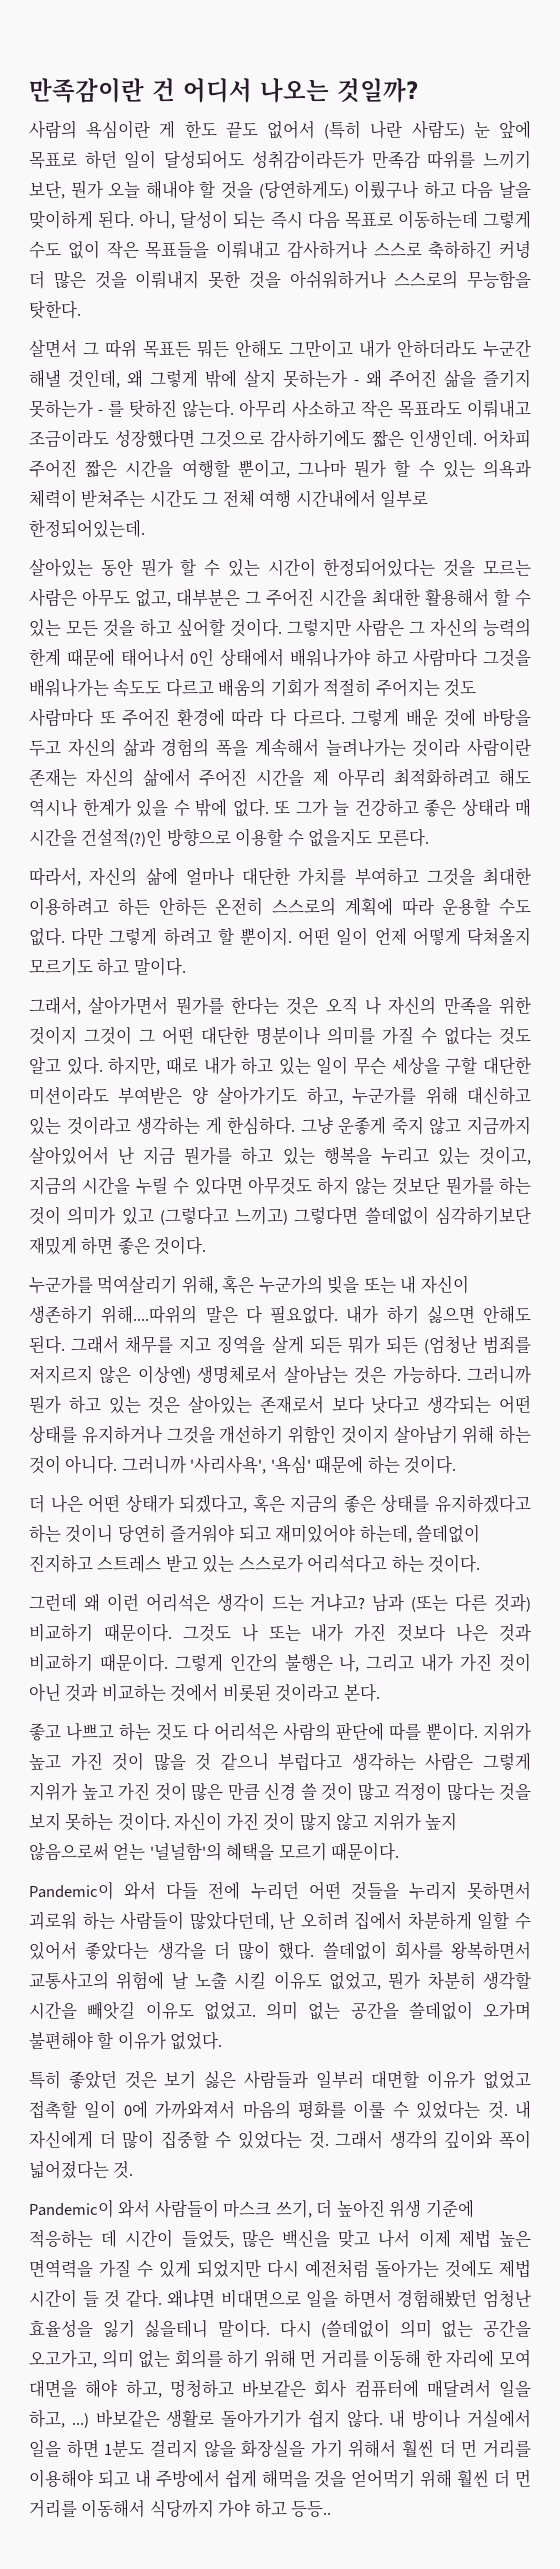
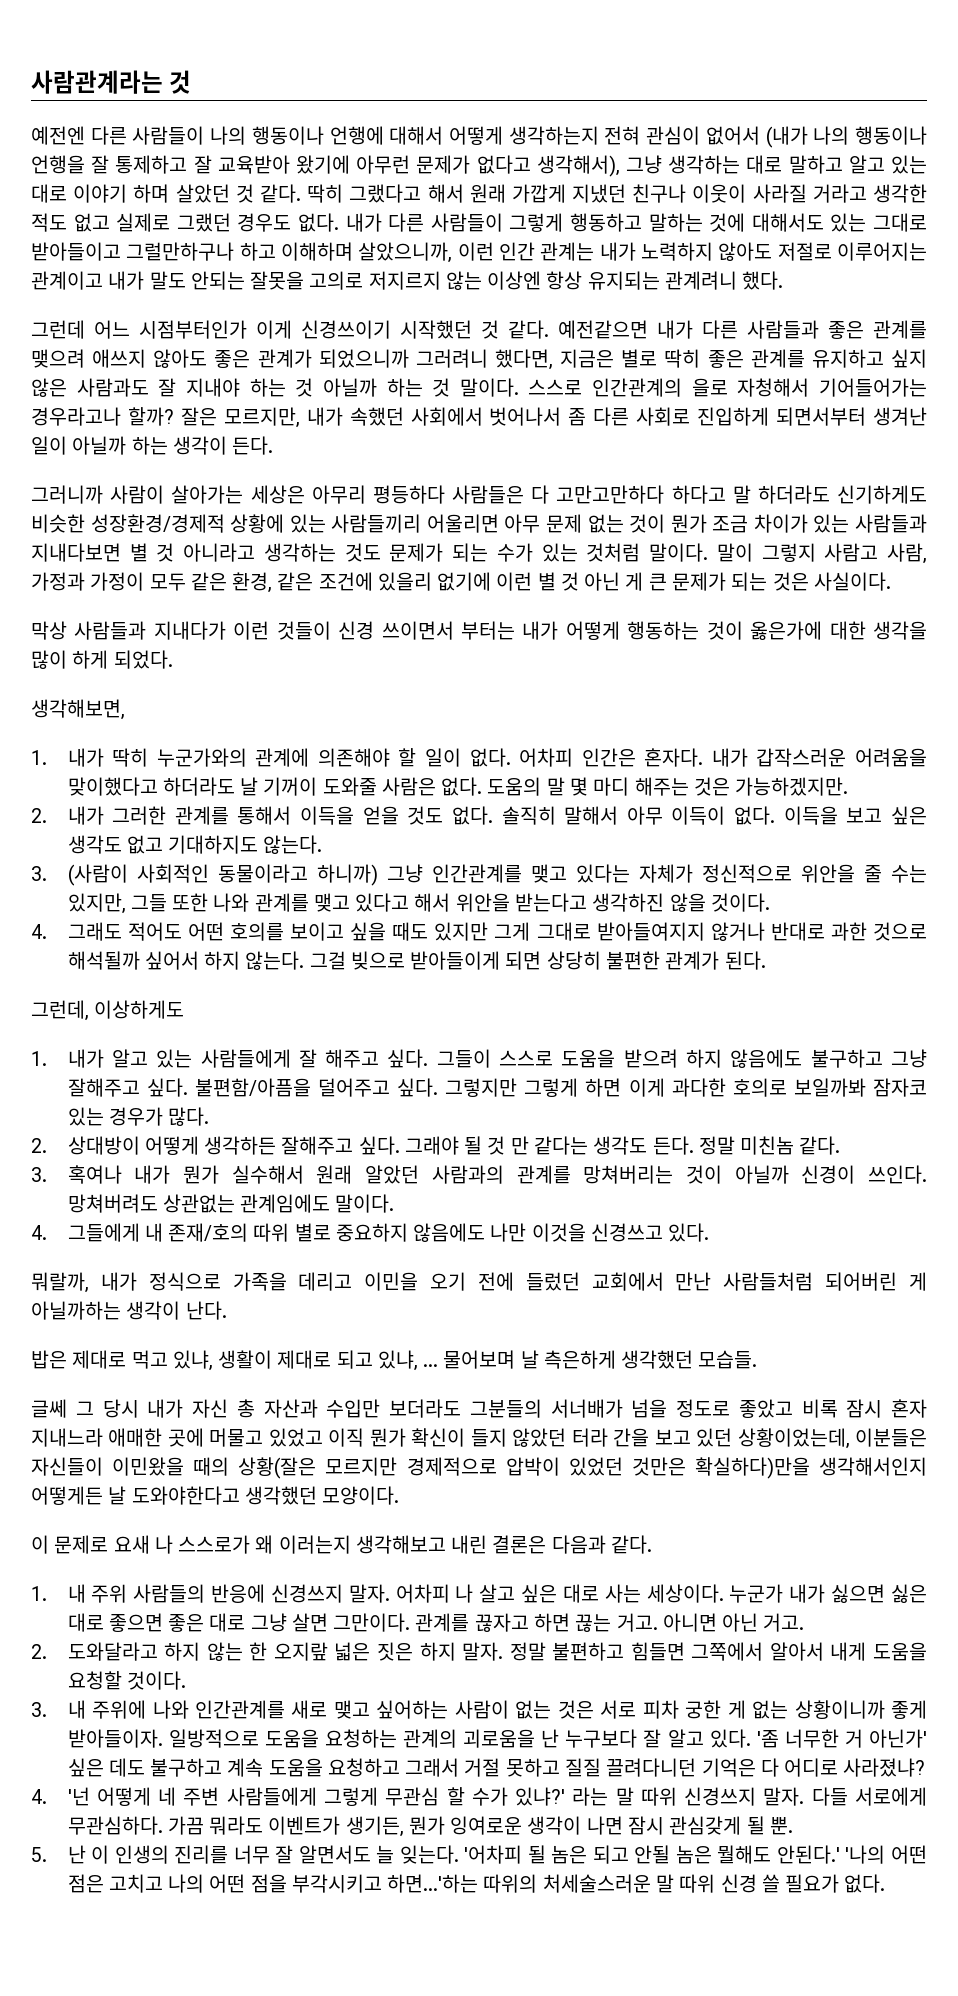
- 만족감이란 건 어디서 나오는 것일까?
- 사람의 욕심이란 게 한도 끝도 없어서 (특히 나란 사람도) 눈 앞에 목표로 하던 일이 달성되어도 성취감이라든가 만족감 따위를 느끼기 보단, 뭔가 오늘 해내야 할 것을 (당연하게도) 이뤘구나 하고 다음 날을 맞이하게 된다. 아니, 달성이 되는 즉시 다음 목표로 이동하는데 그렇게 수도 없이 작은 목표들을 이뤄내고 감사하거나 스스로 축하하긴 커녕 더 많은 것을 이뤄내지 못한 것을 아쉬워하거나 스스로의 무능함을 탓한다.
- 살면서 그 따위 목표든 뭐든 안해도 그만이고 내가 안하더라도 누군간 해낼 것인데, 왜 그렇게 밖에 살지 못하는가 - 왜 주어진 삶을 즐기지 못하는가 - 를 탓하진 않는다. 아무리 사소하고 작은 목표라도 이뤄내고 조금이라도 성장했다면 그것으로 감사하기에도 짧은 인생인데. 어차피 주어진 짧은 시간을 여행할 뿐이고, 그나마 뭔가 할 수 있는 의욕과 체력이 받쳐주는 시간도 그 전체 여행 시간내에서 일부로 한정되어있는데.
- 살아있는 동안 뭔가 할 수 있는 시간이 한정되어있다는 것을 모르는 사람은 아무도 없고, 대부분은 그 주어진 시간을 최대한 활용해서 할 수 있는 모든 것을 하고 싶어할 것이다. 그렇지만 사람은 그 자신의 능력의 한계 때문에 태어나서 0인 상태에서 배워나가야 하고 사람마다 그것을 배워나가는 속도도 다르고 배움의 기회가 적절히 주어지는 것도 사람마다 또 주어진 환경에 따라 다 다르다. 그렇게 배운 것에 바탕을 두고 자신의 삶과 경험의 폭을 계속해서 늘려나가는 것이라 사람이란 존재는 자신의 삶에서 주어진 시간을 제 아무리 최적화하려고 해도 역시나 한계가 있을 수 밖에 없다. 또 그가 늘 건강하고 좋은 상태라 매 시간을 건설적(?)인 방향으로 이용할 수 없을지도 모른다.
- 따라서, 자신의 삶에 얼마나 대단한 가치를 부여하고 그것을 최대한 이용하려고 하든 안하든 온전히 스스로의 계획에 따라 운용할 수도 없다. 다만 그렇게 하려고 할 뿐이지. 어떤 일이 언제 어떻게 닥쳐올지 모르기도 하고 말이다.
- 그래서, 살아가면서 뭔가를 한다는 것은 오직 나 자신의 만족을 위한 것이지 그것이 그 어떤 대단한 명분이나 의미를 가질 수 없다는 것도 알고 있다. 하지만, 때로 내가 하고 있는 일이 무슨 세상을 구할 대단한 미션이라도 부여받은 양 살아가기도 하고, 누군가를 위해 대신하고 있는 것이라고 생각하는 게 한심하다. 그냥 운좋게 죽지 않고 지금까지 살아있어서 난 지금 뭔가를 하고 있는 행복을 누리고 있는 것이고, 지금의 시간을 누릴 수 있다면 아무것도 하지 않는 것보단 뭔가를 하는 것이 의미가 있고 (그렇다고 느끼고) 그렇다면 쓸데없이 심각하기보단 재밌게 하면 좋은 것이다.
- 누군가를 먹여살리기 위해, 혹은 누군가의 빚을 또는 내 자신이 생존하기 위해....따위의 말은 다 필요없다. 내가 하기 싫으면 안해도 된다. 그래서 채무를 지고 징역을 살게 되든 뭐가 되든 (엄청난 범죄를 저지르지 않은 이상엔) 생명체로서 살아남는 것은 가능하다. 그러니까 뭔가 하고 있는 것은 살아있는 존재로서 보다 낫다고 생각되는 어떤 상태를 유지하거나 그것을 개선하기 위함인 것이지 살아남기 위해 하는 것이 아니다. 그러니까 '사리사욕', '욕심' 때문에 하는 것이다.
- 더 나은 어떤 상태가 되겠다고, 혹은 지금의 좋은 상태를 유지하겠다고 하는 것이니 당연히 즐거워야 되고 재미있어야 하는데, 쓸데없이 진지하고 스트레스 받고 있는 스스로가 어리석다고 하는 것이다.
- 그런데 왜 이런 어리석은 생각이 드는 거냐고? 남과 (또는 다른 것과) 비교하기 때문이다. 그것도 나 또는 내가 가진 것보다 나은 것과 비교하기 때문이다. 그렇게 인간의 불행은 나, 그리고 내가 가진 것이 아닌 것과 비교하는 것에서 비롯된 것이라고 본다.
- 좋고 나쁘고 하는 것도 다 어리석은 사람의 판단에 따를 뿐이다. 지위가 높고 가진 것이 많을 것 같으니 부럽다고 생각하는 사람은 그렇게 지위가 높고 가진 것이 많은 만큼 신경 쓸 것이 많고 걱정이 많다는 것을 보지 못하는 것이다. 자신이 가진 것이 많지 않고 지위가 높지 않음으로써 얻는 '널널함'의 혜택을 모르기 때문이다.
- Pandemic이 와서 다들 전에 누리던 어떤 것들을 누리지 못하면서 괴로워 하는 사람들이 많았다던데, 난 오히려 집에서 차분하게 일할 수 있어서 좋았다는 생각을 더 많이 했다. 쓸데없이 회사를 왕복하면서 교통사고의 위험에 날 노출 시킬 이유도 없었고, 뭔가 차분히 생각할 시간을 빼앗길 이유도 없었고. 의미 없는 공간을 쓸데없이 오가며 불편해야 할 이유가 없었다.
- 특히 좋았던 것은 보기 싫은 사람들과 일부러 대면할 이유가 없었고 접촉할 일이 0에 가까와져서 마음의 평화를 이룰 수 있었다는 것. 내 자신에게 더 많이 집중할 수 있었다는 것. 그래서 생각의 깊이와 폭이 넓어졌다는 것.
- Pandemic이 와서 사람들이 마스크 쓰기, 더 높아진 위생 기준에 적응하는 데 시간이 들었듯, 많은 백신을 맞고 나서 이제 제법 높은 면역력을 가질 수 있게 되었지만 다시 예전처럼 돌아가는 것에도 제법 시간이 들 것 같다. 왜냐면 비대면으로 일을 하면서 경험해봤던 엄청난 효율성을 잃기 싫을테니 말이다. 다시 (쓸데없이 의미 없는 공간을 오고가고, 의미 없는 회의를 하기 위해 먼 거리를 이동해 한 자리에 모여 대면을 해야 하고, 멍청하고 바보같은 회사 컴퓨터에 매달려서 일을 하고, ...) 바보같은 생활로 돌아가기가 쉽지 않다. 내 방이나 거실에서 일을 하면 1분도 걸리지 않을 화장실을 가기 위해서 훨씬 더 먼 거리를 이용해야 되고 내 주방에서 쉽게 해먹을 것을 얻어먹기 위해 훨씬 더 먼 거리를 이동해서 식당까지 가야 하고 등등..
+ 사람관계라는 것
+ 예전엔 다른 사람들이 나의 행동이나 언행에 대해서 어떻게 생각하는지 전혀 관심이 없어서 (내가 나의 행동이나 언행을 잘 통제하고 잘 교육받아 왔기에 아무런 문제가 없다고 생각해서), 그냥 생각하는 대로 말하고 알고 있는 대로 이야기 하며 살았던 것 같다. 딱히 그랬다고 해서 원래 가깝게 지냈던 친구나 이웃이 사라질 거라고 생각한 적도 없고 실제로 그랬던 경우도 없다. 내가 다른 사람들이 그렇게 행동하고 말하는 것에 대해서도 있는 그대로 받아들이고 그럴만하구나 하고 이해하며 살았으니까, 이런 인간 관계는 내가 노력하지 않아도 저절로 이루어지는 관계이고 내가 말도 안되는 잘못을 고의로 저지르지 않는 이상엔 항상 유지되는 관계려니 했다.
+ 그런데 어느 시점부터인가 이게 신경쓰이기 시작했던 것 같다. 예전같으면 내가 다른 사람들과 좋은 관계를 맺으려 애쓰지 않아도 좋은 관계가 되었으니까 그러려니 했다면, 지금은 별로 딱히 좋은 관계를 유지하고 싶지 않은 사람과도 잘 지내야 하는 것 아닐까 하는 것 말이다. 스스로 인간관계의 을로 자청해서 기어들어가는 경우라고나 할까? 잘은 모르지만, 내가 속했던 사회에서 벗어나서 좀 다른 사회로 진입하게 되면서부터 생겨난 일이 아닐까 하는 생각이 든다.
+ 그러니까 사람이 살아가는 세상은 아무리 평등하다 사람들은 다 고만고만하다 하다고 말 하더라도 신기하게도 비슷한 성장환경/경제적 상황에 있는 사람들끼리 어울리면 아무 문제 없는 것이 뭔가 조금 차이가 있는 사람들과 지내다보면 별 것 아니라고 생각하는 것도 문제가 되는 수가 있는 것처럼 말이다. 말이 그렇지 사람고 사람, 가정과 가정이 모두 같은 환경, 같은 조건에 있을리 없기에 이런 별 것 아닌 게 큰 문제가 되는 것은 사실이다.
+ 막상 사람들과 지내다가 이런 것들이 신경 쓰이면서 부터는 내가 어떻게 행동하는 것이 옳은가에 대한 생각을 많이 하게 되었다.
+ 생각해보면,
+ 1. 내가 딱히 누군가와의 관계에 의존해야 할 일이 없다. 어차피 인간은 혼자다. 내가 갑작스러운 어려움을 맞이했다고 하더라도 날 기꺼이 도와줄 사람은 없다. 도움의 말 몇 마디 해주는 것은 가능하겠지만.
+ 2. 내가 그러한 관계를 통해서 이득을 얻을 것도 없다. 솔직히 말해서 아무 이득이 없다. 이득을 보고 싶은 생각도 없고 기대하지도 않는다.
+ 3. (사람이 사회적인 동물이라고 하니까) 그냥 인간관계를 맺고 있다는 자체가 정신적으로 위안을 줄 수는 있지만, 그들 또한 나와 관계를 맺고 있다고 해서 위안을 받는다고 생각하진 않을 것이다.
+ 4. 그래도 적어도 어떤 호의를 보이고 싶을 때도 있지만 그게 그대로 받아들여지지 않거나 반대로 과한 것으로 해석될까 싶어서 하지 않는다. 그걸 빚으로 받아들이게 되면 상당히 불편한 관계가 된다.
+ 그런데, 이상하게도
+ 1. 내가 알고 있는 사람들에게 잘 해주고 싶다. 그들이 스스로 도움을 받으려 하지 않음에도 불구하고 그냥 잘해주고 싶다. 불편함/아픔을 덜어주고 싶다. 그렇지만 그렇게 하면 이게 과다한 호의로 보일까봐 잠자코 있는 경우가 많다.
+ 2. 상대방이 어떻게 생각하든 잘해주고 싶다. 그래야 될 것 만 같다는 생각도 든다. 정말 미친놈 같다.
+ 3. 혹여나 내가 뭔가 실수해서 원래 알았던 사람과의 관계를 망쳐버리는 것이 아닐까 신경이 쓰인다. 망쳐버려도 상관없는 관계임에도 말이다.
+ 4. 그들에게 내 존재/호의 따위 별로 중요하지 않음에도 나만 이것을 신경쓰고 있다.
+ 뭐랄까, 내가 정식으로 가족을 데리고 이민을 오기 전에 들렀던 교회에서 만난 사람들처럼 되어버린 게 아닐까하는 생각이 난다.
+ 밥은 제대로 먹고 있냐, 생활이 제대로 되고 있냐, ... 물어보며 날 측은하게 생각했던 모습들.
+ 글쎄 그 당시 내가 자신 총 자산과 수입만 보더라도 그분들의 서너배가 넘을 정도로 좋았고 비록 잠시 혼자 지내느라 애매한 곳에 머물고 있었고 이직 뭔가 확신이 들지 않았던 터라 간을 보고 있던 상황이었는데, 이분들은 자신들이 이민왔을 때의 상황(잘은 모르지만 경제적으로 압박이 있었던 것만은 확실하다)만을 생각해서인지 어떻게든 날 도와야한다고 생각했던 모양이다.
+ 이 문제로 요새 나 스스로가 왜 이러는지 생각해보고 내린 결론은 다음과 같다.
+ 1. 내 주위 사람들의 반응에 신경쓰지 말자. 어차피 나 살고 싶은 대로 사는 세상이다. 누군가 내가 싫으면 싫은 대로 좋으면 좋은 대로 그냥 살면 그만이다. 관계를 끊자고 하면 끊는 거고. 아니면 아닌 거고.
+ 2. 도와달라고 하지 않는 한 오지랖 넓은 짓은 하지 말자. 정말 불편하고 힘들면 그쪽에서 알아서 내게 도움을 요청할 것이다.
+ 3. 내 주위에 나와 인간관계를 새로 맺고 싶어하는 사람이 없는 것은 서로 피차 궁한 게 없는 상황이니까 좋게 받아들이자. 일방적으로 도움을 요청하는 관계의 괴로움을 난 누구보다 잘 알고 있다. '좀 너무한 거 아닌가' 싶은 데도 불구하고 계속 도움을 요청하고 그래서 거절 못하고 질질 끌려다니던 기억은 다 어디로 사라졌냐?
+ 4. '넌 어떻게 네 주변 사람들에게 그렇게 무관심 할 수가 있냐?' 라는 말 따위 신경쓰지 말자. 다들 서로에게 무관심하다. 가끔 뭐라도 이벤트가 생기든, 뭔가 잉여로운 생각이 나면 잠시 관심갖게 될 뿐.
+ 5. 난 이 인생의 진리를 너무 잘 알면서도 늘 잊는다. '어차피 될 놈은 되고 안될 놈은 뭘해도 안된다.' '나의 어떤 점은 고치고 나의 어떤 점을 부각시키고 하면...'하는 따위의 처세술스러운 말 따위 신경 쓸 필요가 없다.

